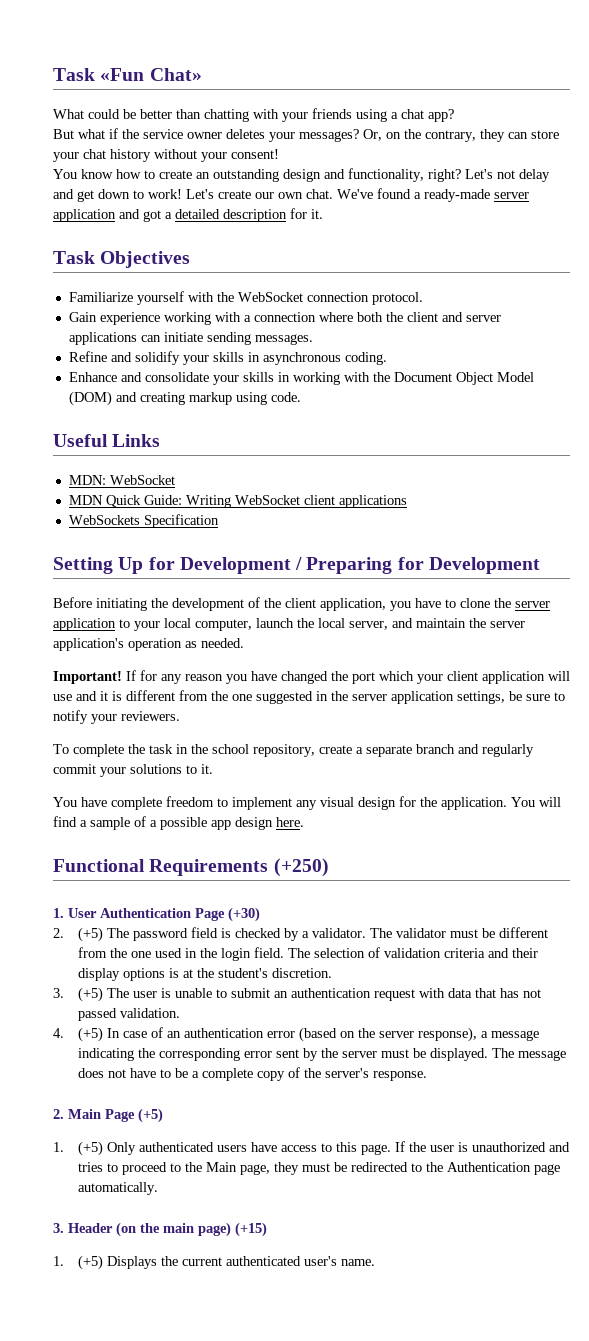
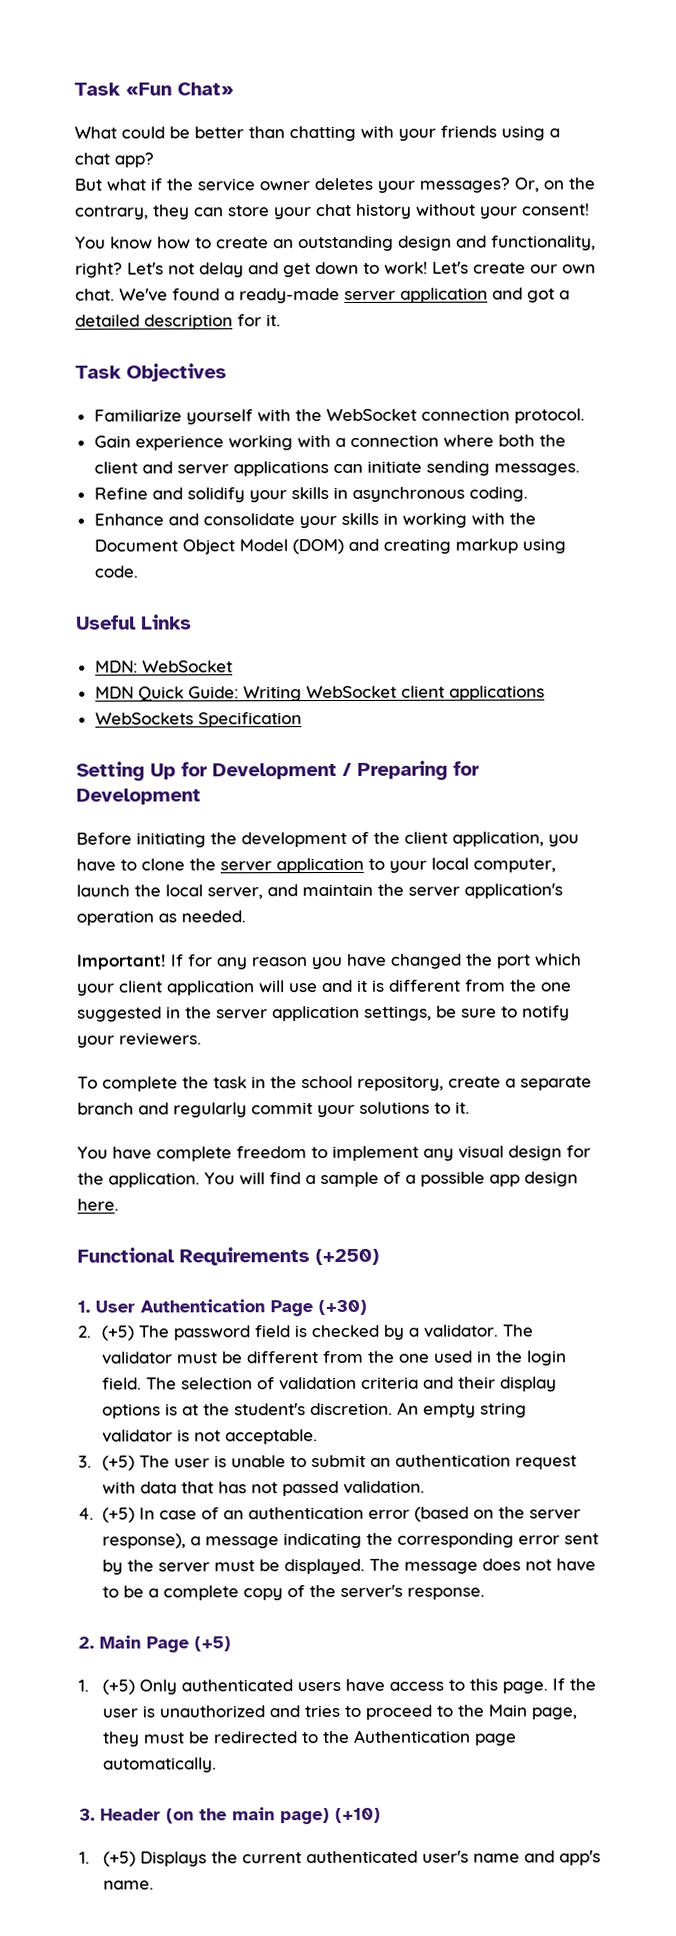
+ An empty string validator is not acceptable.
- 3. Header (on the main page) (+15)
+ 3. Header (on the main page) (+10)
- 1. (+5) Displays the current authenticated user's name.
+ 1. (+5) Displays the current authenticated user's name and app's name.

